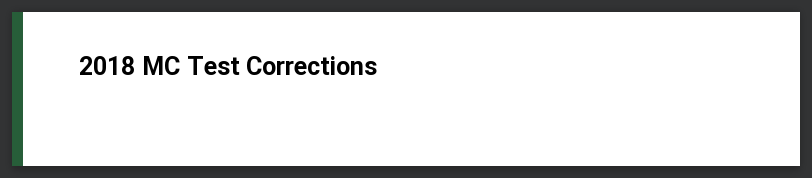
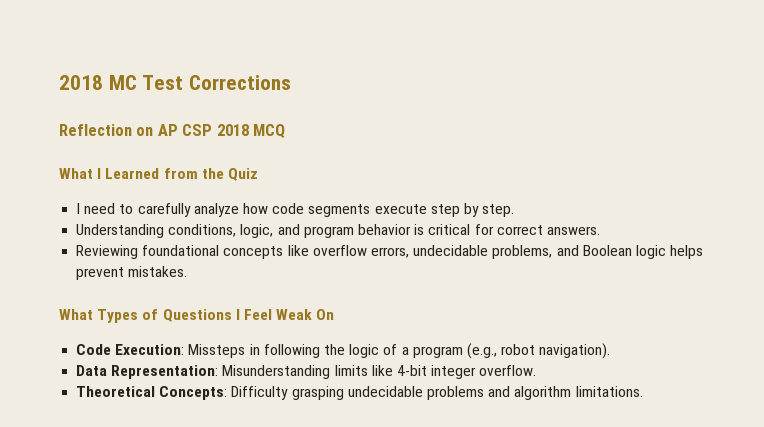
+ Reflection on AP CSP 2018 MCQ
+ What I Learned from the Quiz
+ I need to carefully analyze how code segments execute step by step.
+ Understanding conditions, logic, and program behavior is critical for correct answers.
+ Reviewing foundational concepts like overflow errors, undecidable problems, and Boolean logic helps prevent mistakes.
+ What Types of Questions I Feel Weak On
+ Code Execution: Missteps in following the logic of a program (e.g., robot navigation).
+ Data Representation: Misunderstanding limits like 4-bit integer overflow.
+ Theoretical Concepts: Difficulty grasping undecidable problems and algorithm limitations.

